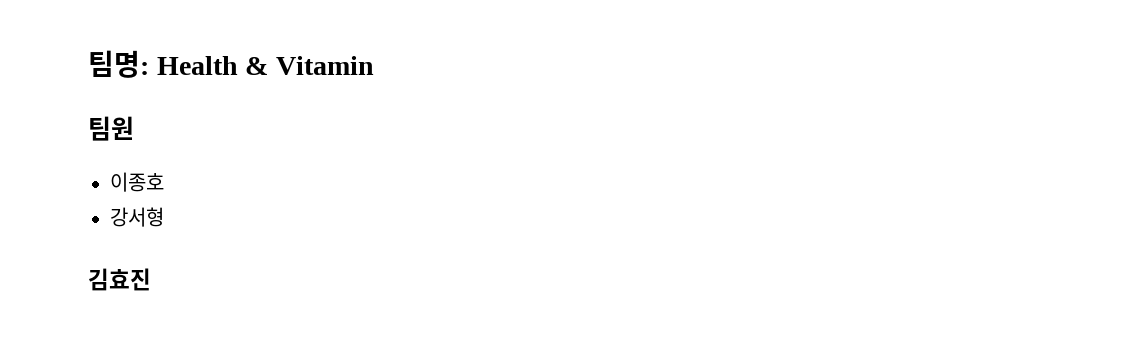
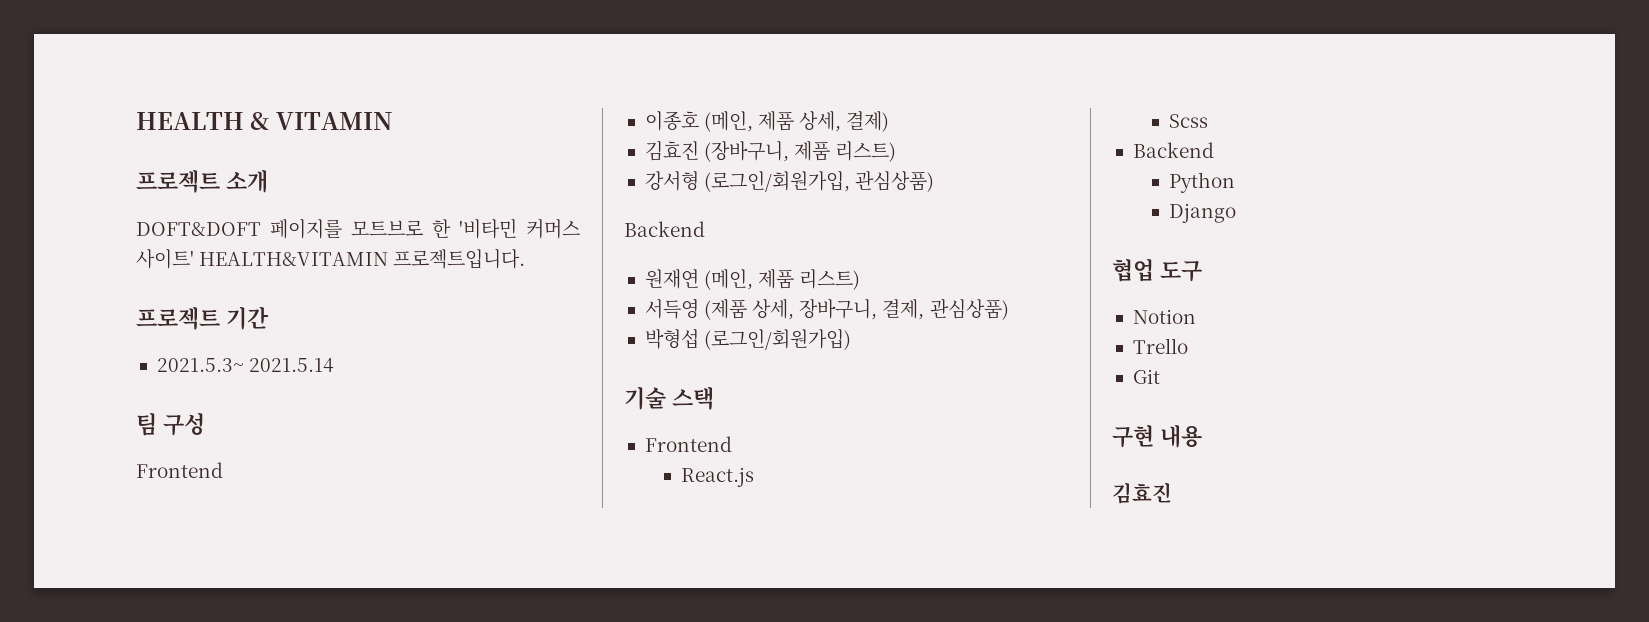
- 팀명: Health & Vitamin
- 팀원
- 이종호
- 강서형
+ HEALTH & VITAMIN
+ 프로젝트 소개
+ DOFT&DOFT 페이지를 모트브로 한 '비타민 커머스 사이트' HEALTH&VITAMIN 프로젝트입니다.
+ 프로젝트 기간
+ 2021.5.3~ 2021.5.14
+ 팀 구성
+ Frontend
+ 이종호 (메인, 제품 상세, 결제)
+ 김효진 (장바구니, 제품 리스트)
+ 강서형 (로그인/회원가입, 관심상품)
+ Backend
+ 원재연 (메인, 제품 리스트)
+ 서득영 (제품 상세, 장바구니, 결제, 관심상품)
+ 박형섭 (로그인/회원가입)
+ 기술 스택
+ Frontend
+ React.js
+ Scss
+ Backend
+ Python
+ Django
+ 협업 도구
+ Notion
+ Trello
+ Git
+ 구현 내용

